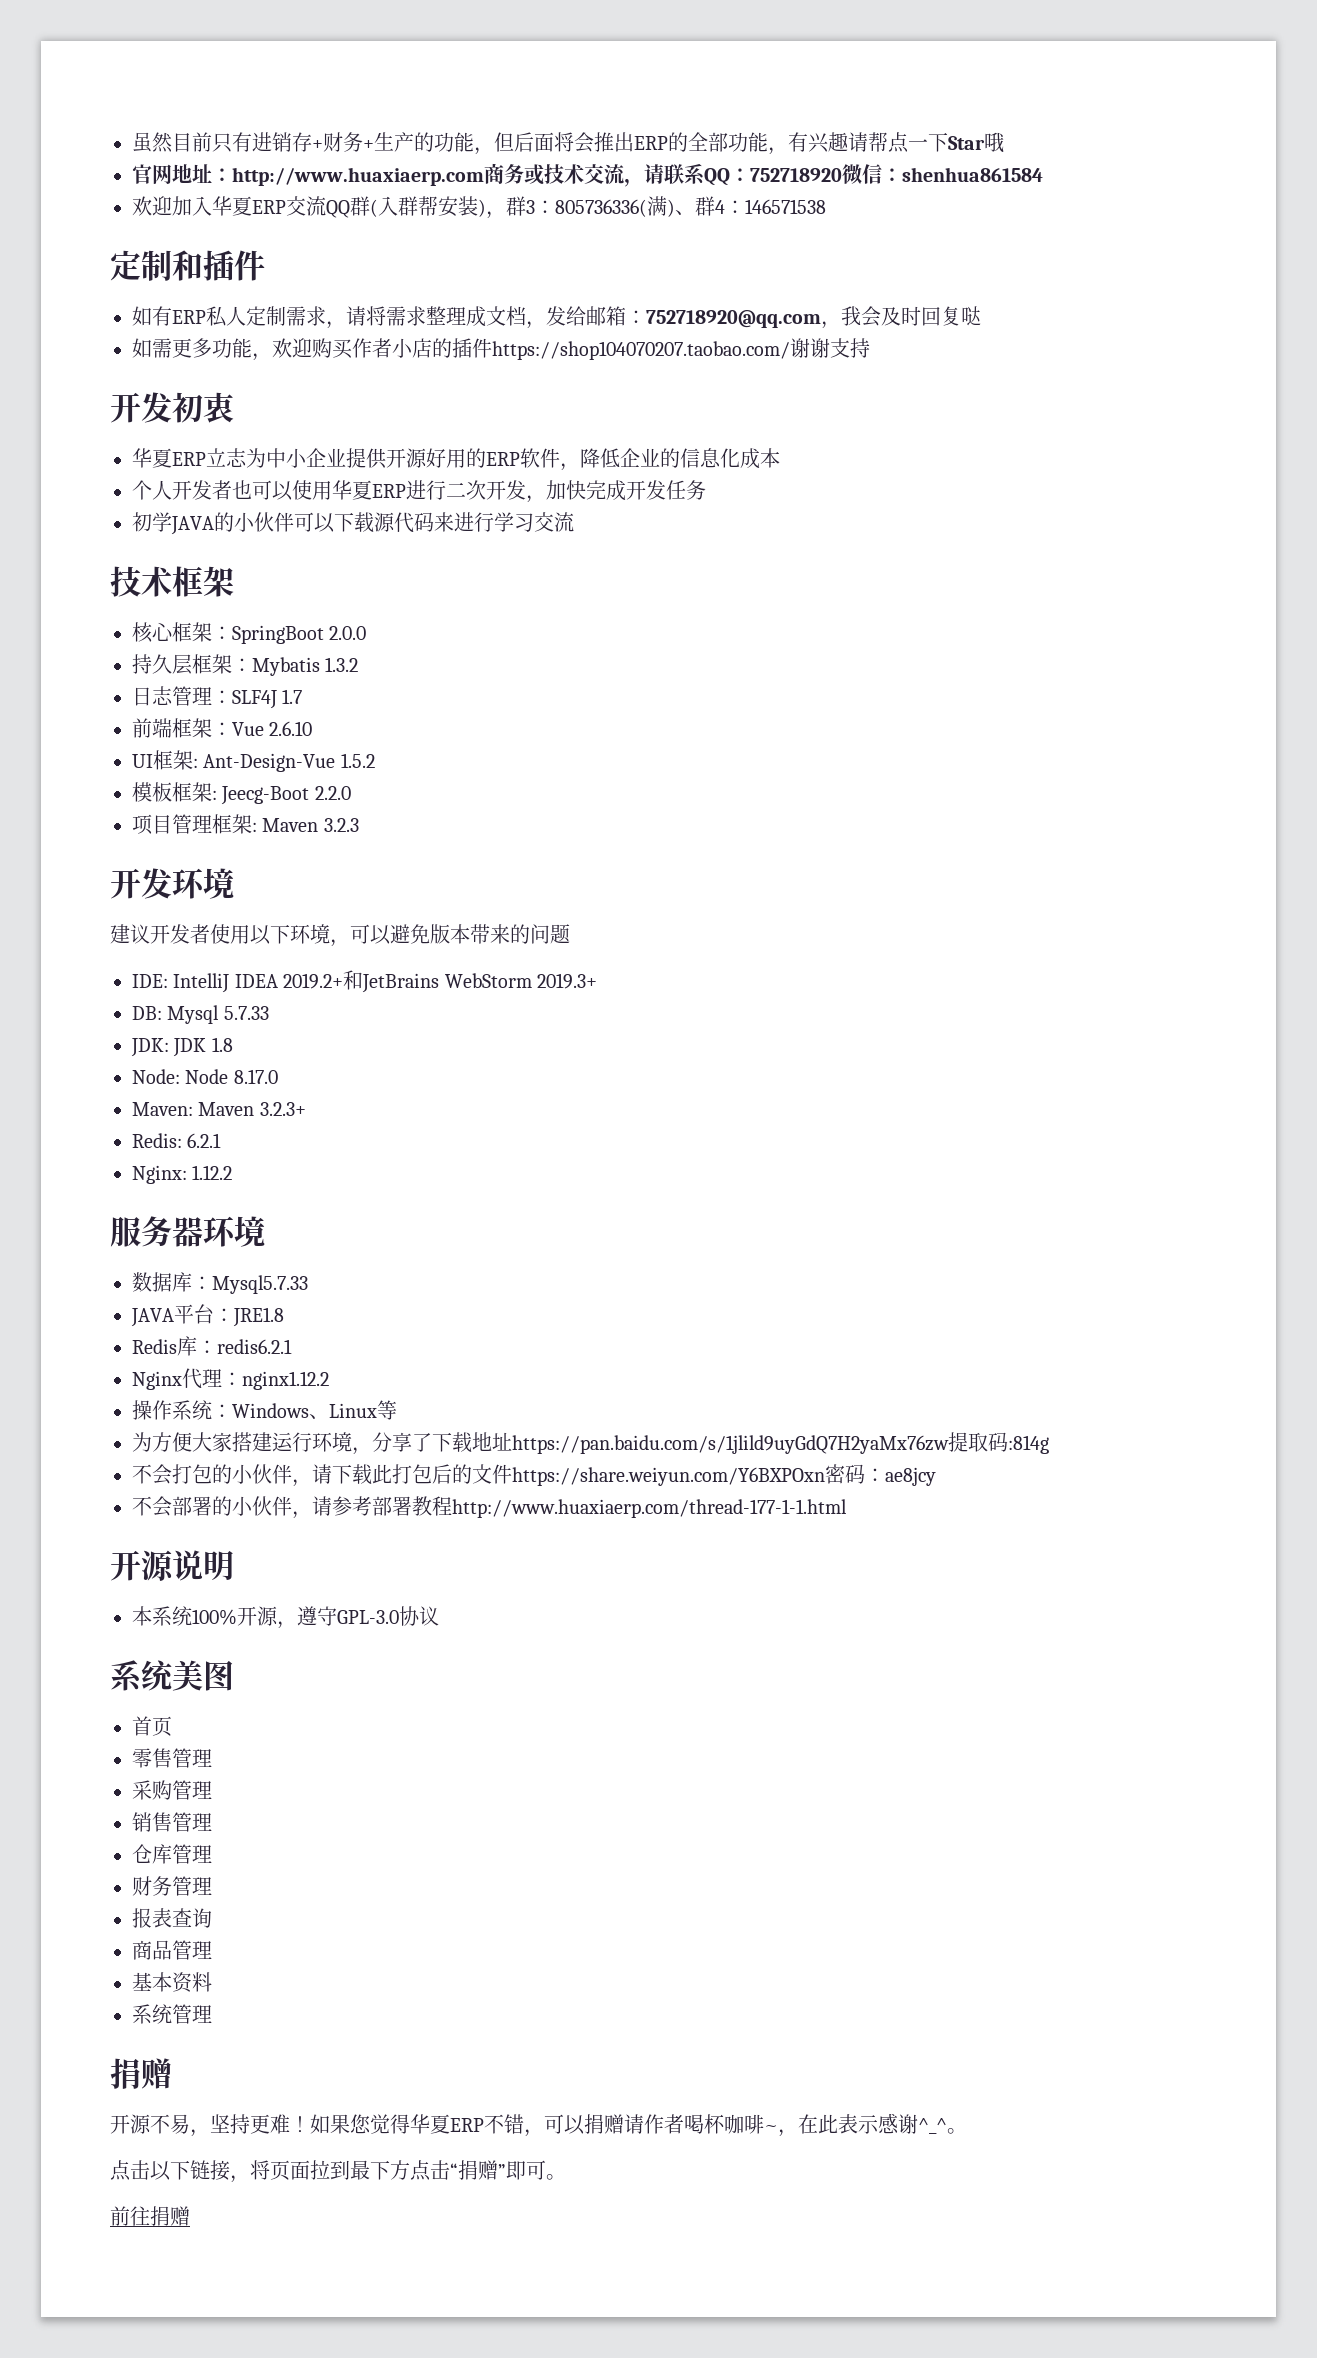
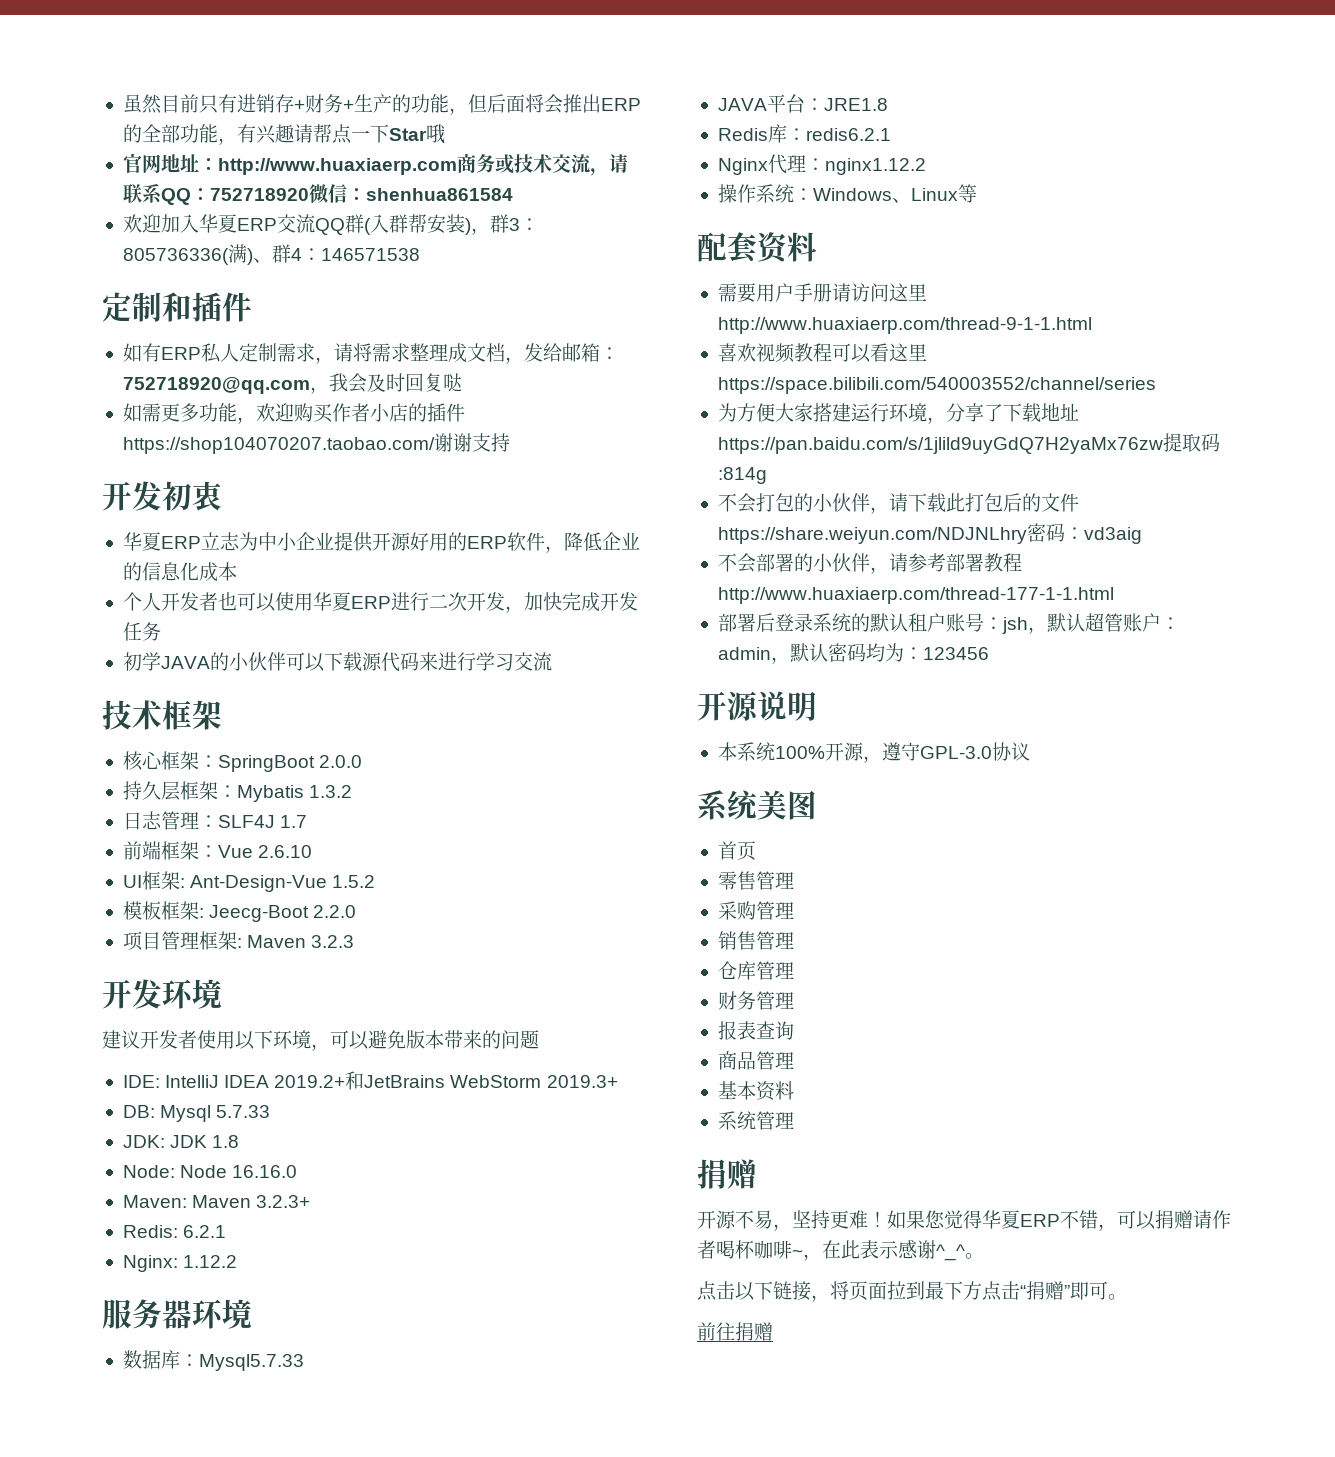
- Node: Node 8.17.0
+ Node: Node 16.16.0
+ 配套资料
+ 需要用户手册请访问这里http://www.huaxiaerp.com/thread-9-1-1.html
+ 喜欢视频教程可以看这里https://space.bilibili.com/540003552/channel/series
- 不会打包的小伙伴，请下载此打包后的文件https://share.weiyun.com/Y6BXPOxn密码：ae8jcy
+ 不会打包的小伙伴，请下载此打包后的文件https://share.weiyun.com/NDJNLhry密码：vd3aig
+ 部署后登录系统的默认租户账号：jsh，默认超管账户：admin，默认密码均为：123456

